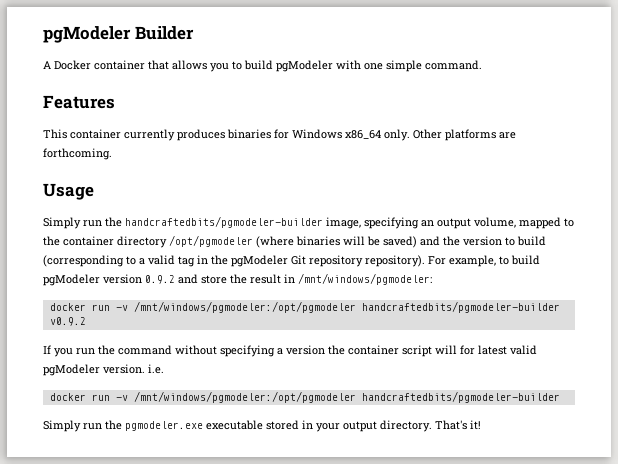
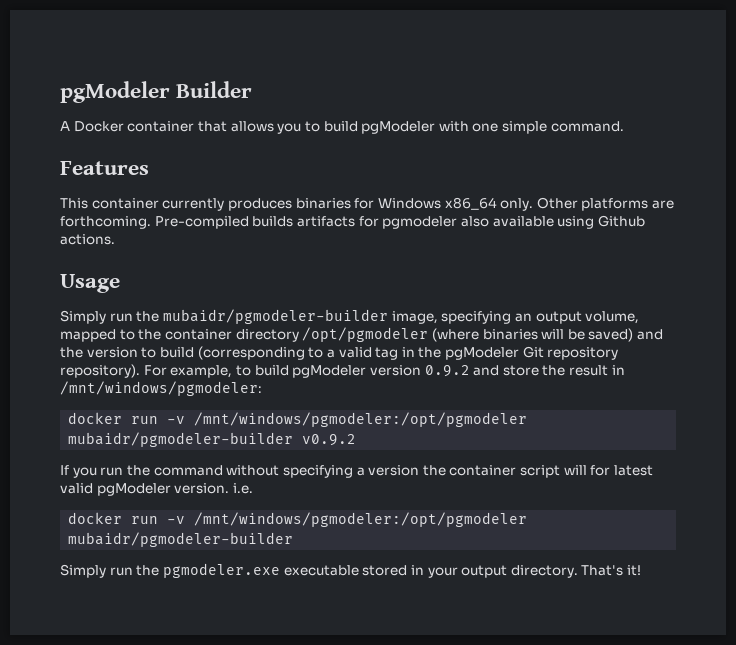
+ Pre-compiled builds artifacts for pgmodeler also available using Github actions.
- Simply run the handcraftedbits/pgmodeler-builder image, specifying an output volume, mapped to the container directory /opt/pgmodeler (where binaries will be saved) and the version to build (corresponding to a valid tag in the pgModeler Git repository repository).
+ Simply run the mubaidr/pgmodeler-builder image, specifying an output volume, mapped to the container directory /opt/pgmodeler (where binaries will be saved) and the version to build (corresponding to a valid tag in the pgModeler Git repository repository).
- docker run -v /mnt/windows/pgmodeler:/opt/pgmodeler handcraftedbits/pgmodeler-builder v0.9.2
+ docker run -v /mnt/windows/pgmodeler:/opt/pgmodeler mubaidr/pgmodeler-builder v0.9.2
  If you run the command without specifying a version the container script will for latest valid pgModeler version. i.e.
- docker run -v /mnt/windows/pgmodeler:/opt/pgmodeler handcraftedbits/pgmodeler-builder
+ docker run -v /mnt/windows/pgmodeler:/opt/pgmodeler mubaidr/pgmodeler-builder

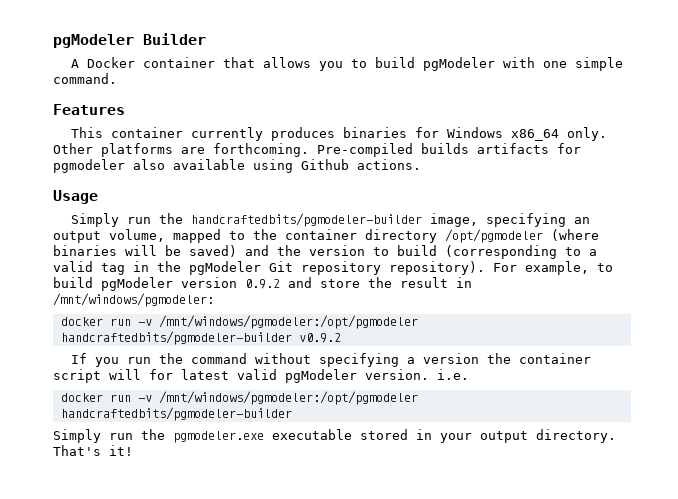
- Simply run the mubaidr/pgmodeler-builder image, specifying an output volume, mapped to the container directory /opt/pgmodeler (where binaries will be saved) and the version to build (corresponding to a valid tag in the pgModeler Git repository repository).
+ Simply run the handcraftedbits/pgmodeler-builder image, specifying an output volume, mapped to the container directory /opt/pgmodeler (where binaries will be saved) and the version to build (corresponding to a valid tag in the pgModeler Git repository repository).
- docker run -v /mnt/windows/pgmodeler:/opt/pgmodeler mubaidr/pgmodeler-builder v0.9.2
+ docker run -v /mnt/windows/pgmodeler:/opt/pgmodeler handcraftedbits/pgmodeler-builder v0.9.2
  If you run the command without specifying a version the container script will for latest valid pgModeler version. i.e.
- docker run -v /mnt/windows/pgmodeler:/opt/pgmodeler mubaidr/pgmodeler-builder
+ docker run -v /mnt/windows/pgmodeler:/opt/pgmodeler handcraftedbits/pgmodeler-builder

